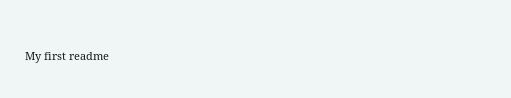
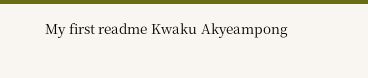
- My first readme
+ My first readme Kwaku Akyeampong

